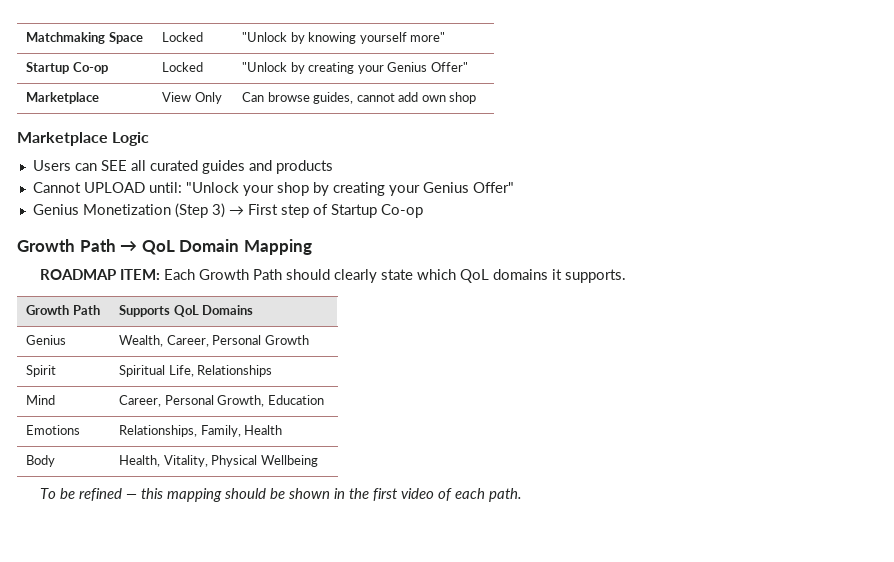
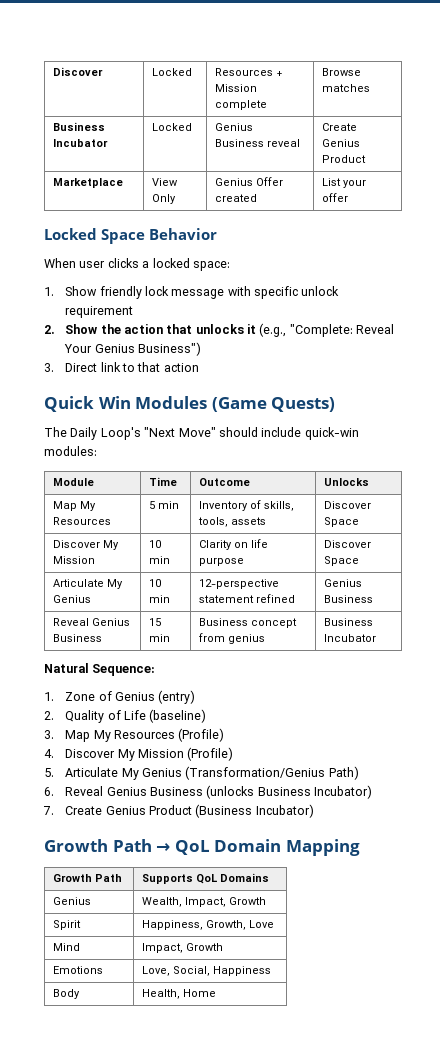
- Matchmaking Space | Locked | "Unlock by knowing yourself more"
- Startup Co-op | Locked | "Unlock by creating your Genius Offer"
- Marketplace | View Only | Can browse guides, cannot add own shop
- Marketplace Logic
- Users can SEE all curated guides and products
- Cannot UPLOAD until: "Unlock your shop by creating your Genius Offer"
- Genius Monetization (Step 3) → First step of Startup Co-op
+ Discover | Locked | Resources + Mission complete | Browse matches
+ Business Incubator | Locked | Genius Business reveal | Create Genius Product
+ Marketplace | View Only | Genius Offer created | List your offer
+ Locked Space Behavior
+ When user clicks a locked space:
+ 1. Show friendly lock message with specific unlock requirement
+ 2. Show the action that unlocks it (e.g., "Complete: Reveal Your Genius Business")
+ 3. Direct link to that action
+ Quick Win Modules (Game Quests)
+ The Daily Loop's "Next Move" should include quick-win modules:
+ Module | Time | Outcome | Unlocks
+ Map My Resources | 5 min | Inventory of skills, tools, assets | Discover Space
+ Discover My Mission | 10 min | Clarity on life purpose | Discover Space
+ Articulate My Genius | 10 min | 12-perspective statement refined | Genius Business
+ Reveal Genius Business | 15 min | Business concept from genius | Business Incubator
+ Natural Sequence:
+ 1. Zone of Genius (entry)
+ 2. Quality of Life (baseline)
+ 3. Map My Resources (Profile)
+ 4. Discover My Mission (Profile)
+ 5. Articulate My Genius (Transformation/Genius Path)
+ 6. Reveal Genius Business (unlocks Business Incubator)
+ 7. Create Genius Product (Business Incubator)
- ROADMAP ITEM: Each Growth Path should clearly state which QoL domains it supports.
- Genius | Wealth, Career, Personal Growth
+ Genius | Wealth, Impact, Growth
- Spirit | Spiritual Life, Relationships
- Mind | Career, Personal Growth, Education
- Emotions | Relationships, Family, Health
- Body | Health, Vitality, Physical Wellbeing
- To be refined — this mapping should be shown in the first video of each path.
+ Spirit | Happiness, Growth, Love
+ Mind | Impact, Growth
+ Emotions | Love, Social, Happiness
+ Body | Health, Home

